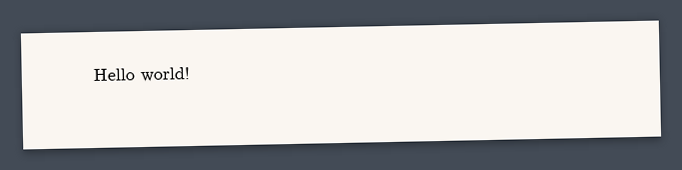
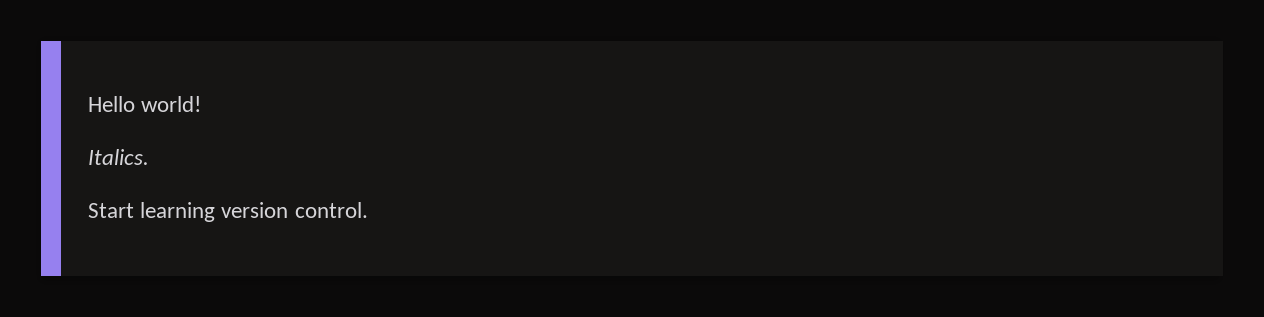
+ Italics.
+ Start learning version control.

